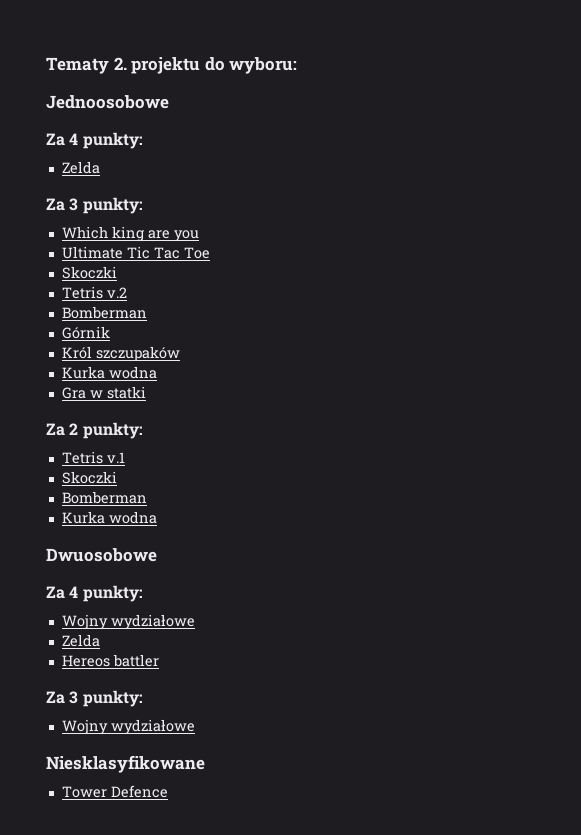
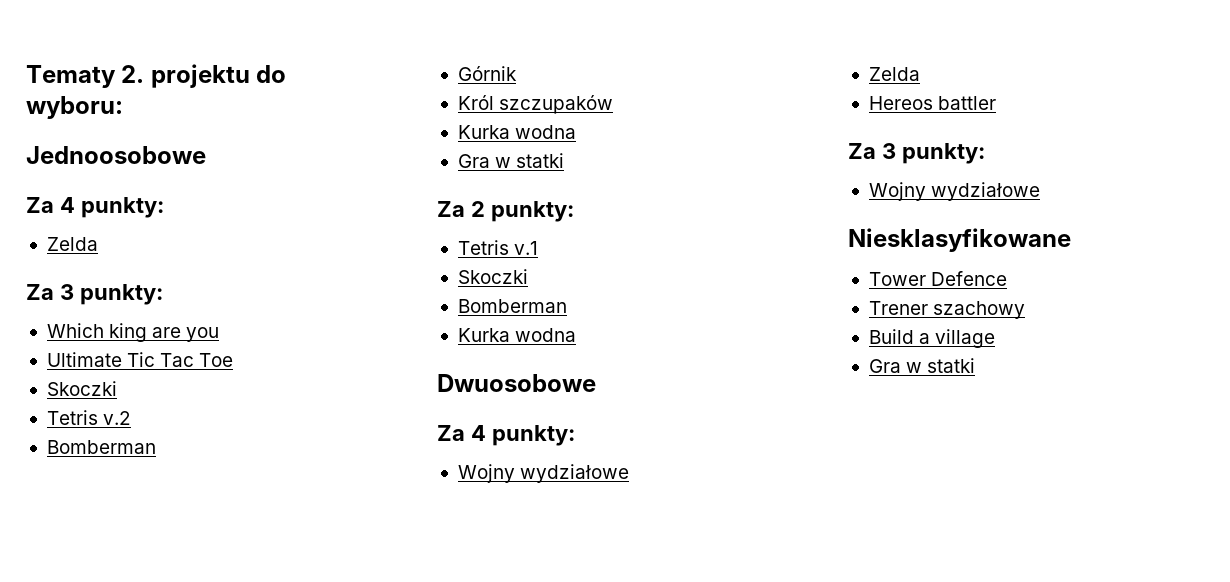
+ Trener szachowy
+ Build a village
+ Gra w statki

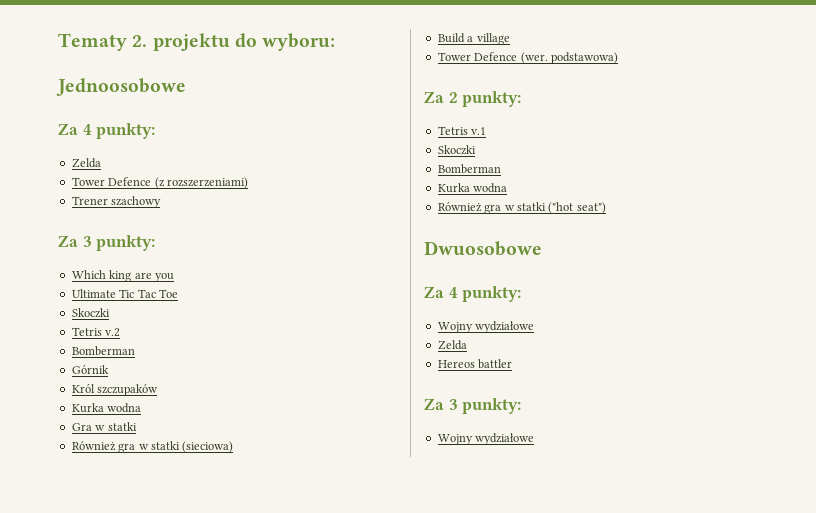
+ Tower Defence (z rozszerzeniami)
+ Trener szachowy
+ Również gra w statki (sieciowa)
+ Build a village
+ Tower Defence (wer. podstawowa)
+ Również gra w statki ("hot seat")
- Niesklasyfikowane
- Tower Defence
- Trener szachowy
- Build a village
- Gra w statki

